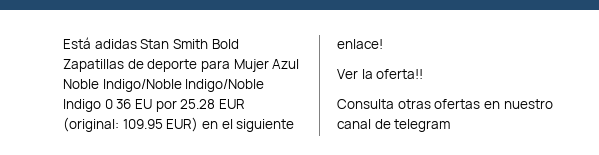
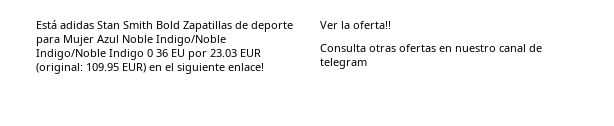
- Está adidas Stan Smith Bold Zapatillas de deporte para Mujer Azul Noble Indigo/Noble Indigo/Noble Indigo 0 36 EU por 25.28 EUR (original: 109.95 EUR) en el siguiente enlace!
+ Está adidas Stan Smith Bold Zapatillas de deporte para Mujer Azul Noble Indigo/Noble Indigo/Noble Indigo 0 36 EU por 23.03 EUR (original: 109.95 EUR) en el siguiente enlace!

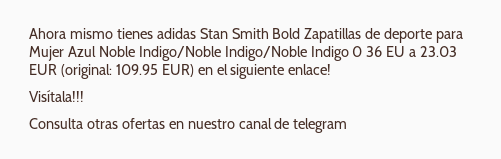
- Está adidas Stan Smith Bold Zapatillas de deporte para Mujer Azul Noble Indigo/Noble Indigo/Noble Indigo 0 36 EU por 23.03 EUR (original: 109.95 EUR) en el siguiente enlace!
+ Ahora mismo tienes adidas Stan Smith Bold Zapatillas de deporte para Mujer Azul Noble Indigo/Noble Indigo/Noble Indigo 0 36 EU a 23.03 EUR (original: 109.95 EUR) en el siguiente enlace!
- Ver la oferta!!
+ Visítala!!!

